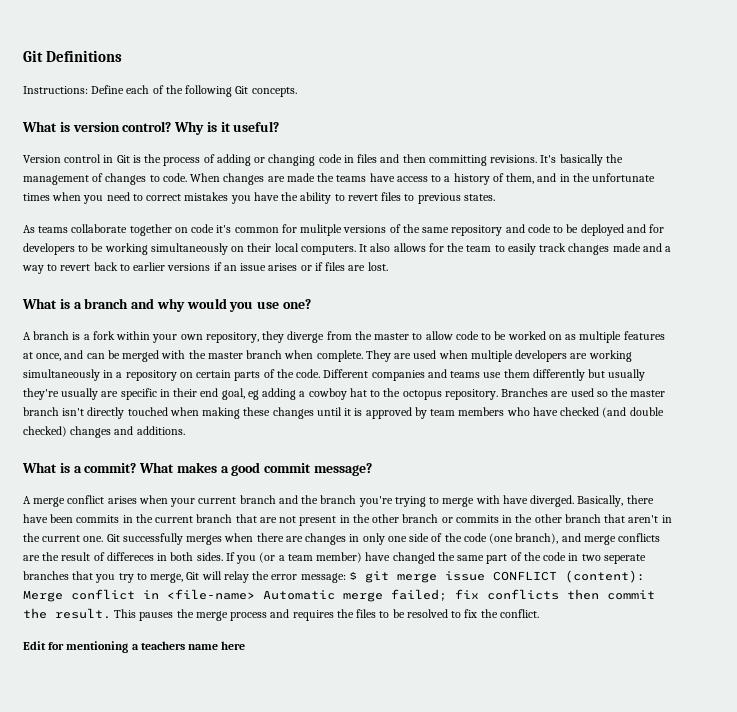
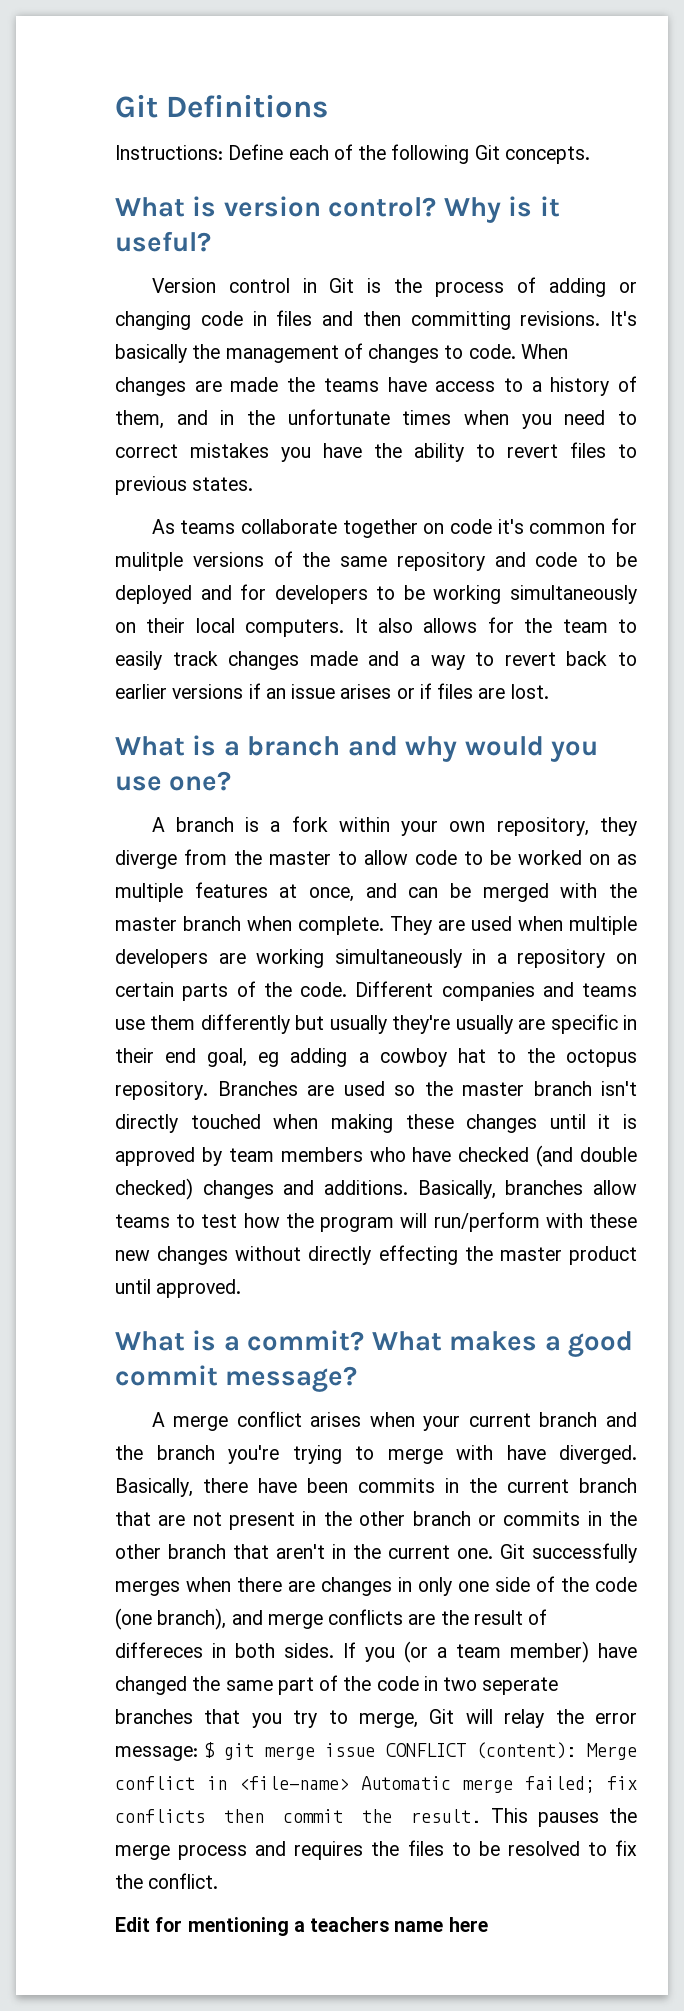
+ Basically, branches allow teams to test how the program will run/perform with these new changes without directly effecting the master product until approved.

